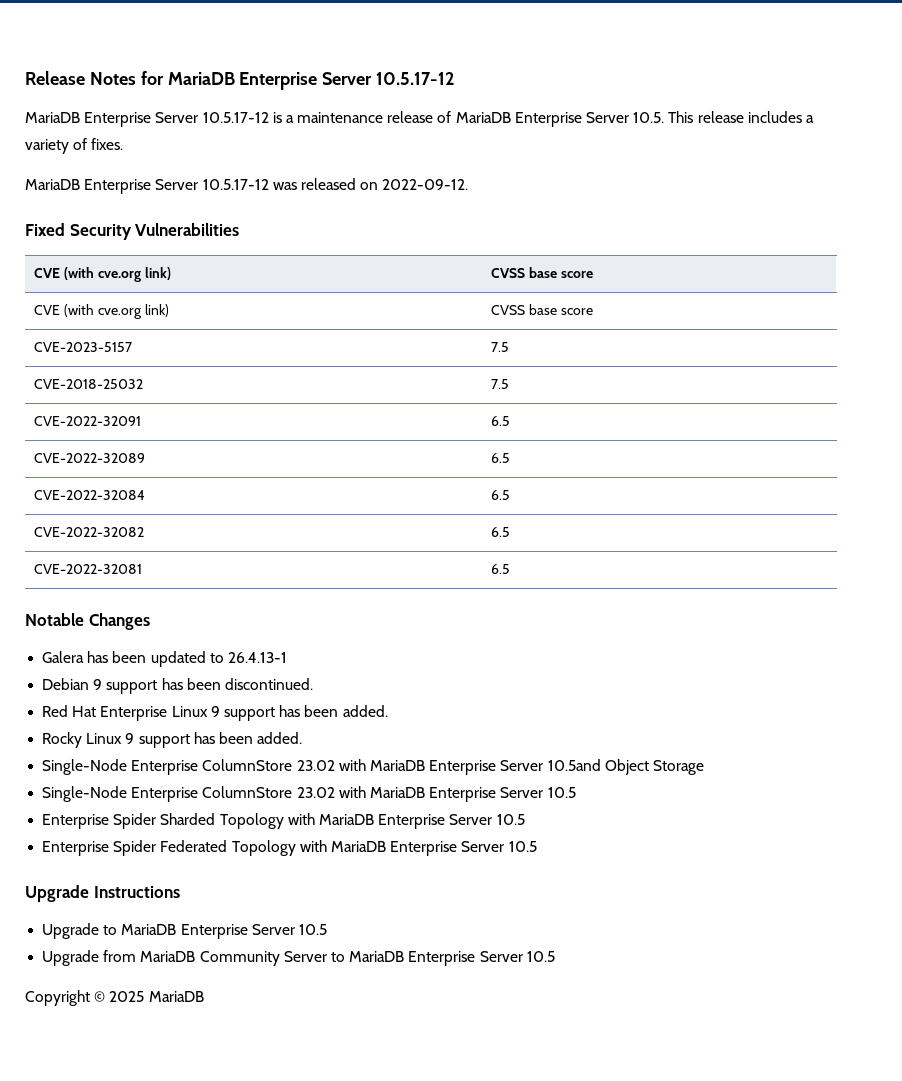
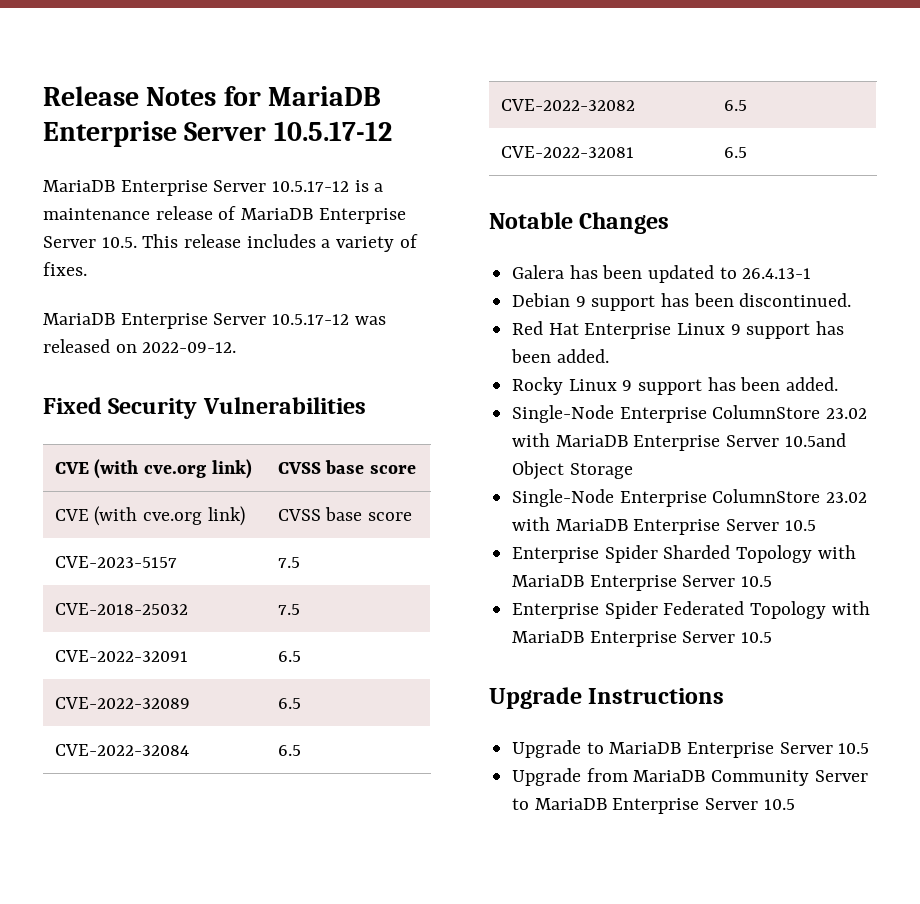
- Copyright © 2025 MariaDB

